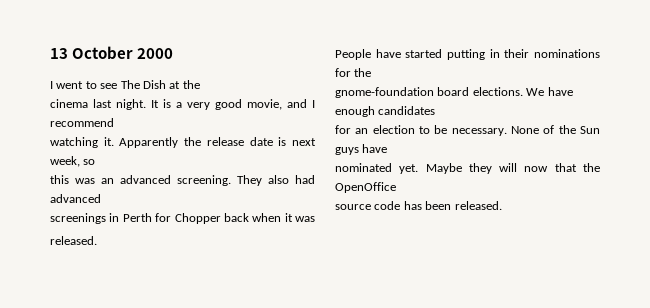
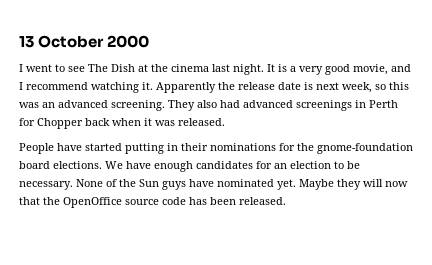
- I went to see The Dish at the
- cinema last night.
+ I went to see The Dish at the cinema last night.
- It is a very good movie, and I recommend
- watching it.
+ It is a very good movie, and I recommend watching it.
- Apparently the release date is next week, so
- this was an advanced screening.
+ Apparently the release date is next week, so this was an advanced screening.
- They also had advanced
- screenings in Perth for Chopper back when it was
- released.
+ They also had advanced screenings in Perth for Chopper back when it was released.
- People have started putting in their nominations for the
- gnome-foundation board elections.
+ People have started putting in their nominations for the gnome-foundation board elections.
- We have enough candidates
- for an election to be necessary.
+ We have enough candidates for an election to be necessary.
- None of the Sun guys have
- nominated yet.
+ None of the Sun guys have nominated yet.
- Maybe they will now that the OpenOffice
- source code has been released.
+ Maybe they will now that the OpenOffice source code has been released.

